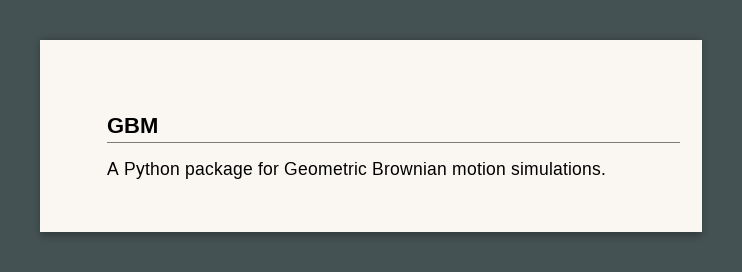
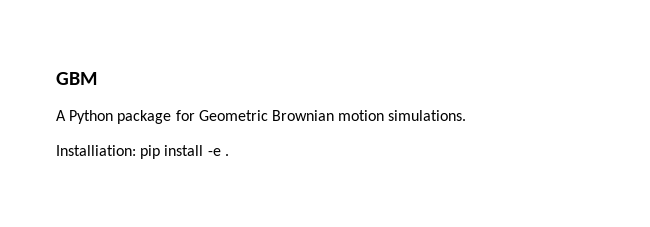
+ Installiation: pip install -e .

